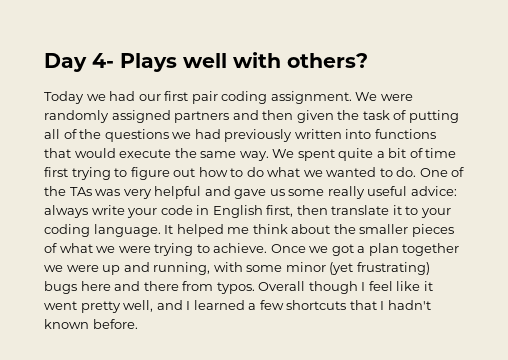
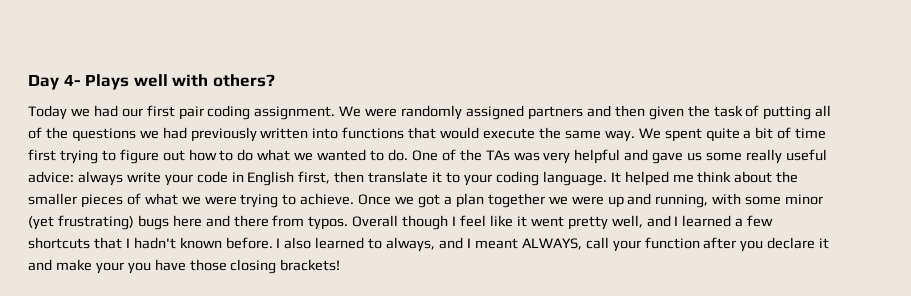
+ I also learned to always, and I meant ALWAYS, call your function after you declare it and make your you have those closing brackets!

